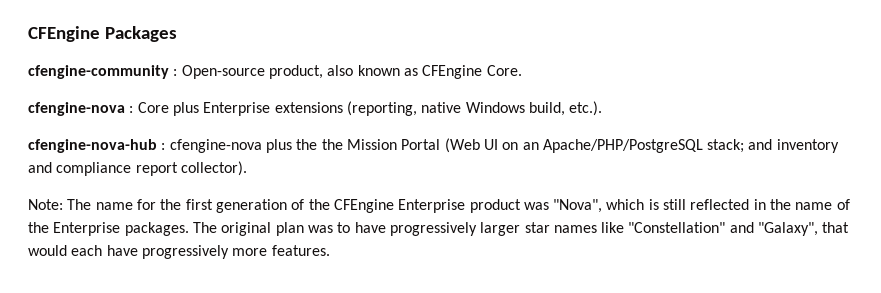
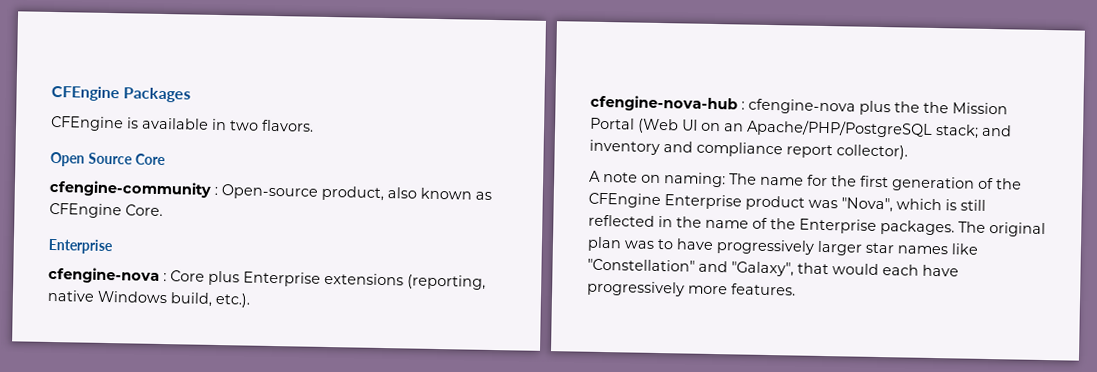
+ CFEngine is available in two flavors.
+ Open Source Core
  cfengine-community : Open-source product, also known as CFEngine Core.
+ Enterprise
- Note: The name for the first generation of the CFEngine Enterprise product was "Nova", which is still reflected in the name of the Enterprise packages.
+ A note on naming: The name for the first generation of the CFEngine Enterprise product was "Nova", which is still reflected in the name of the Enterprise packages.

